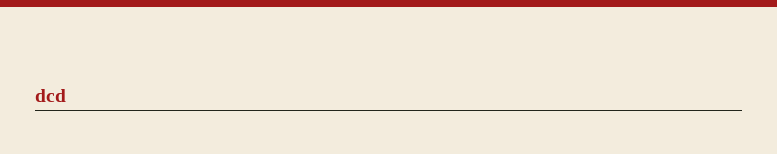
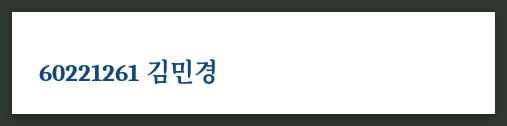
- dcd
+ 60221261 김민경

